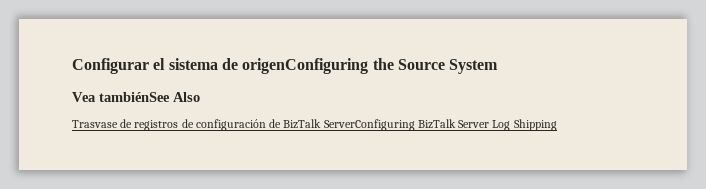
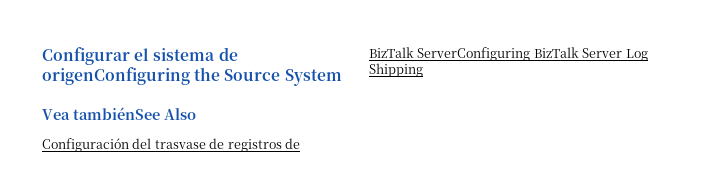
- Trasvase de registros de configuración de BizTalk ServerConfiguring BizTalk Server Log Shipping
+ Configuración del trasvase de registros de BizTalk ServerConfiguring BizTalk Server Log Shipping

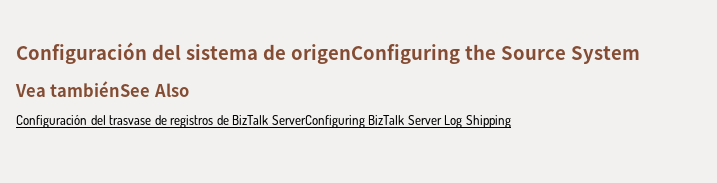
- Configurar el sistema de origenConfiguring the Source System
+ Configuración del sistema de origenConfiguring the Source System

